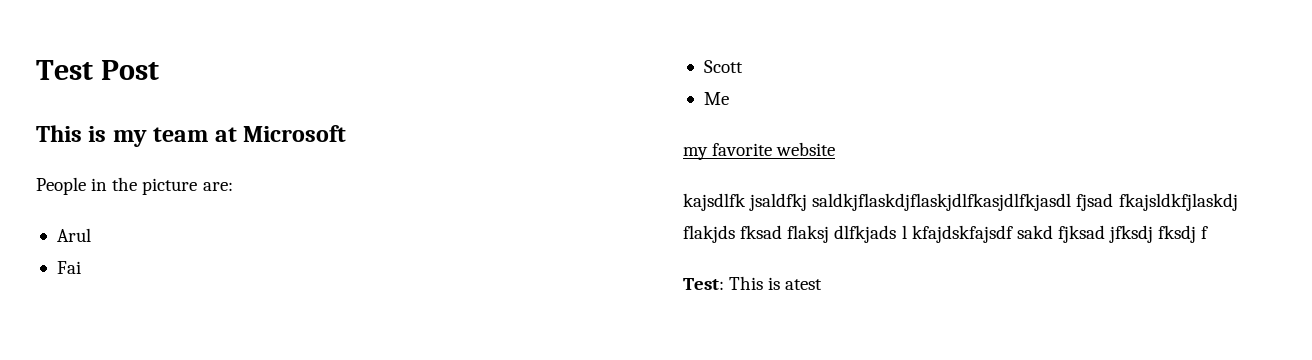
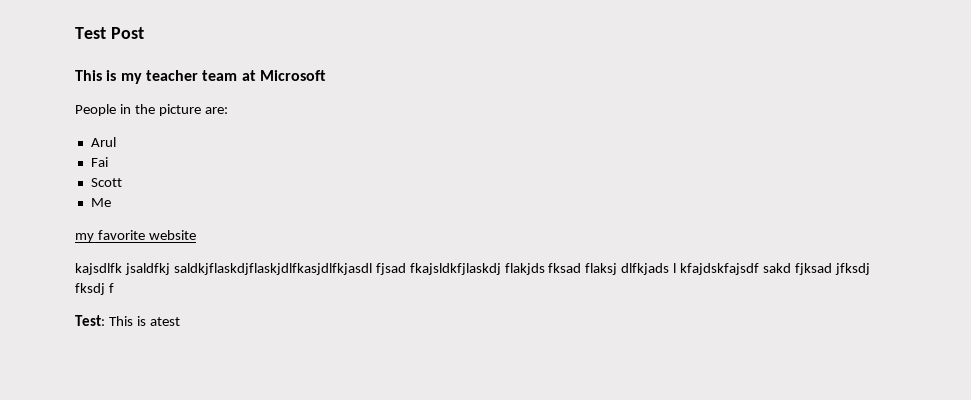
- This is my team at Microsoft
+ This is my teacher team at Microsoft

